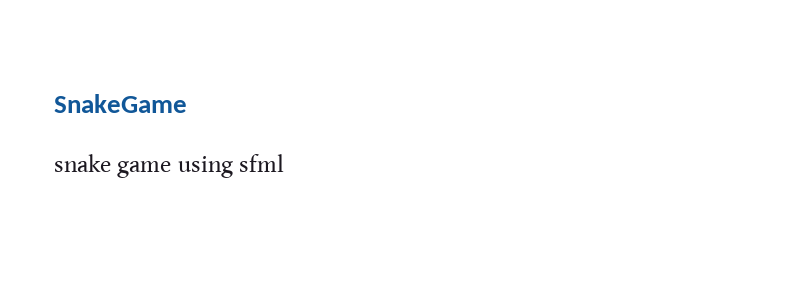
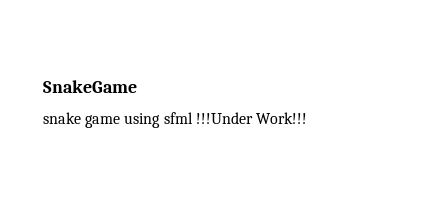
- snake game using sfml
+ snake game using sfml !!!Under Work!!!

